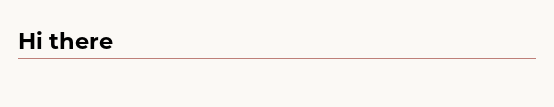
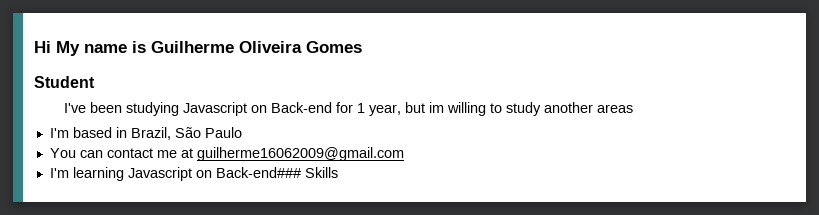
- Hi there
+ Hi My name is Guilherme Oliveira Gomes
+ Student
+ I've been studying Javascript on Back-end for 1 year, but im willing to study another areas
+ I'm based in Brazil, São Paulo
+ You can contact me at guilherme16062009@gmail.com
+ I'm learning Javascript on Back-end### Skills

